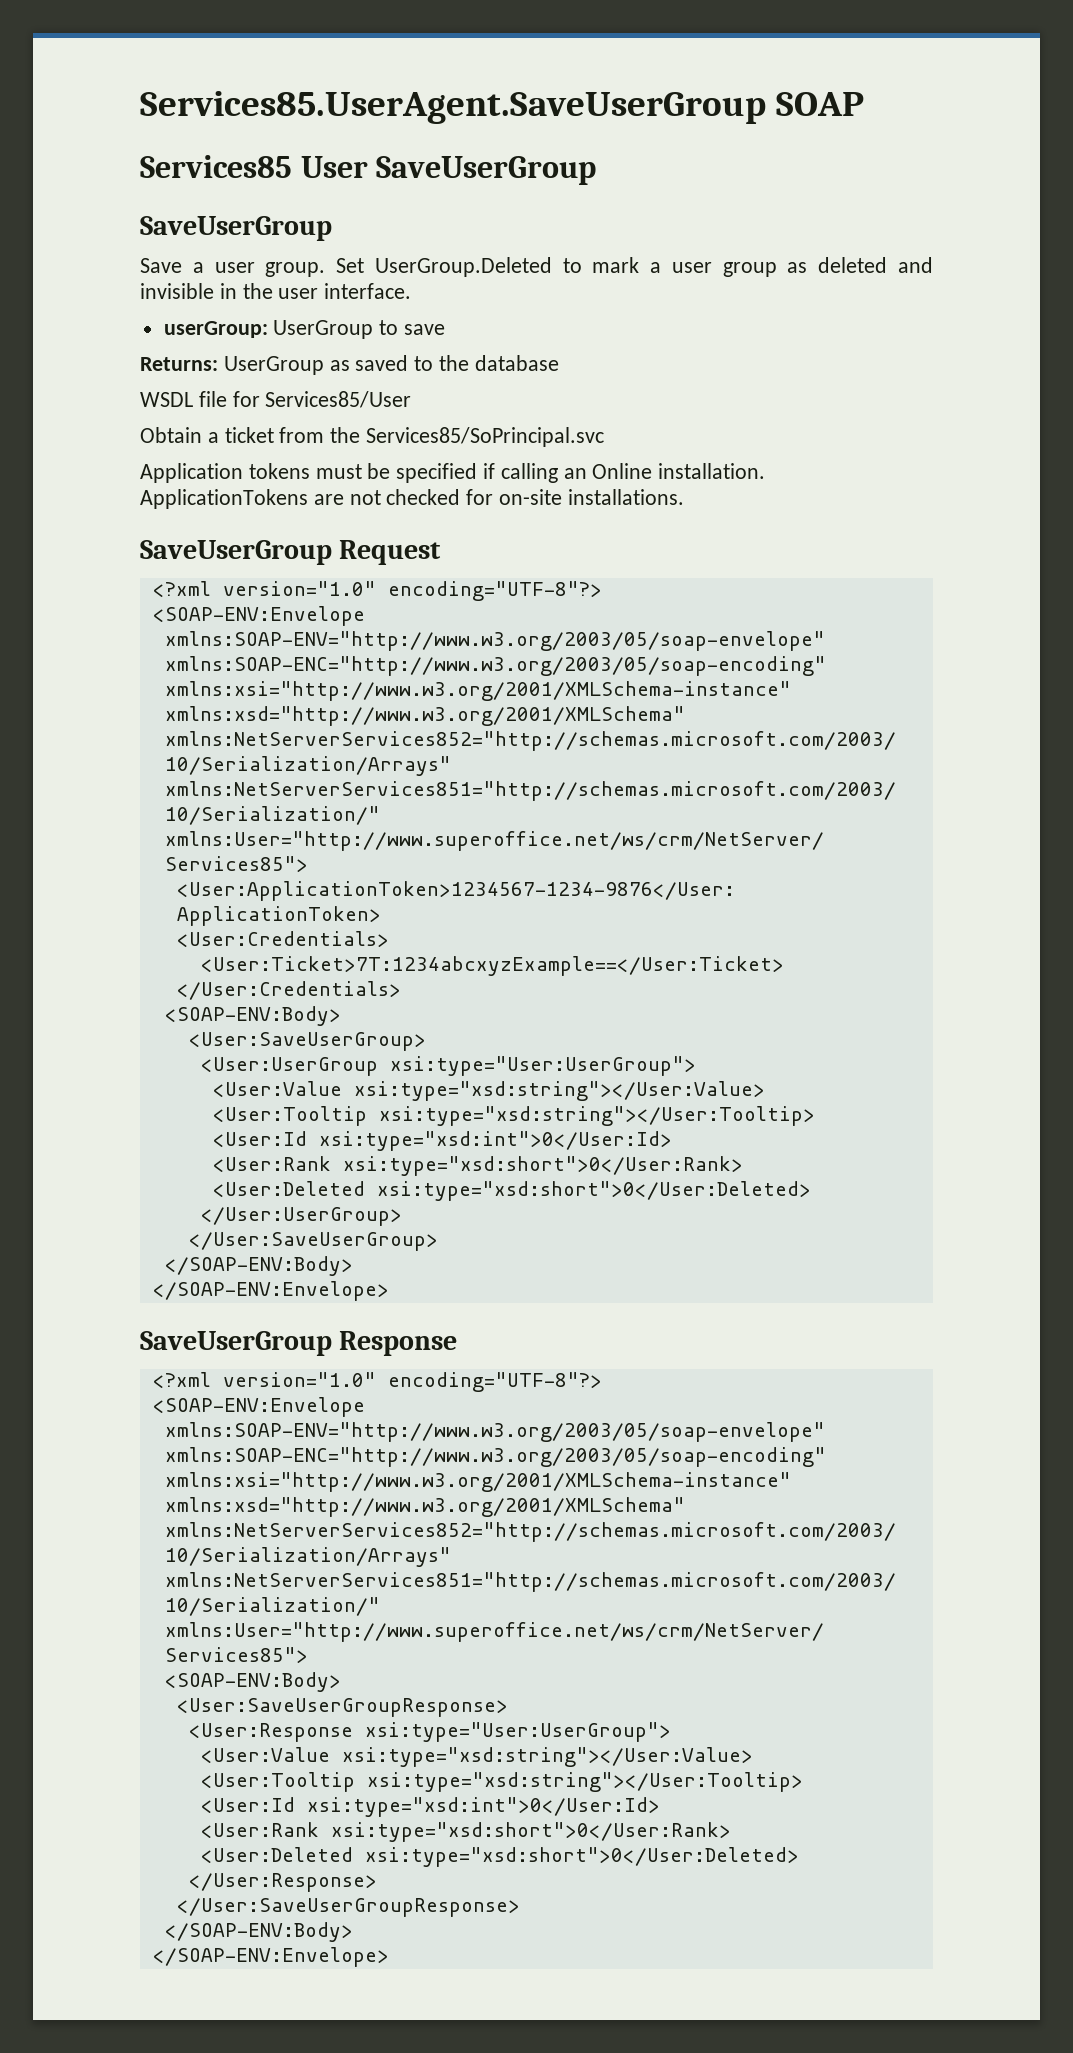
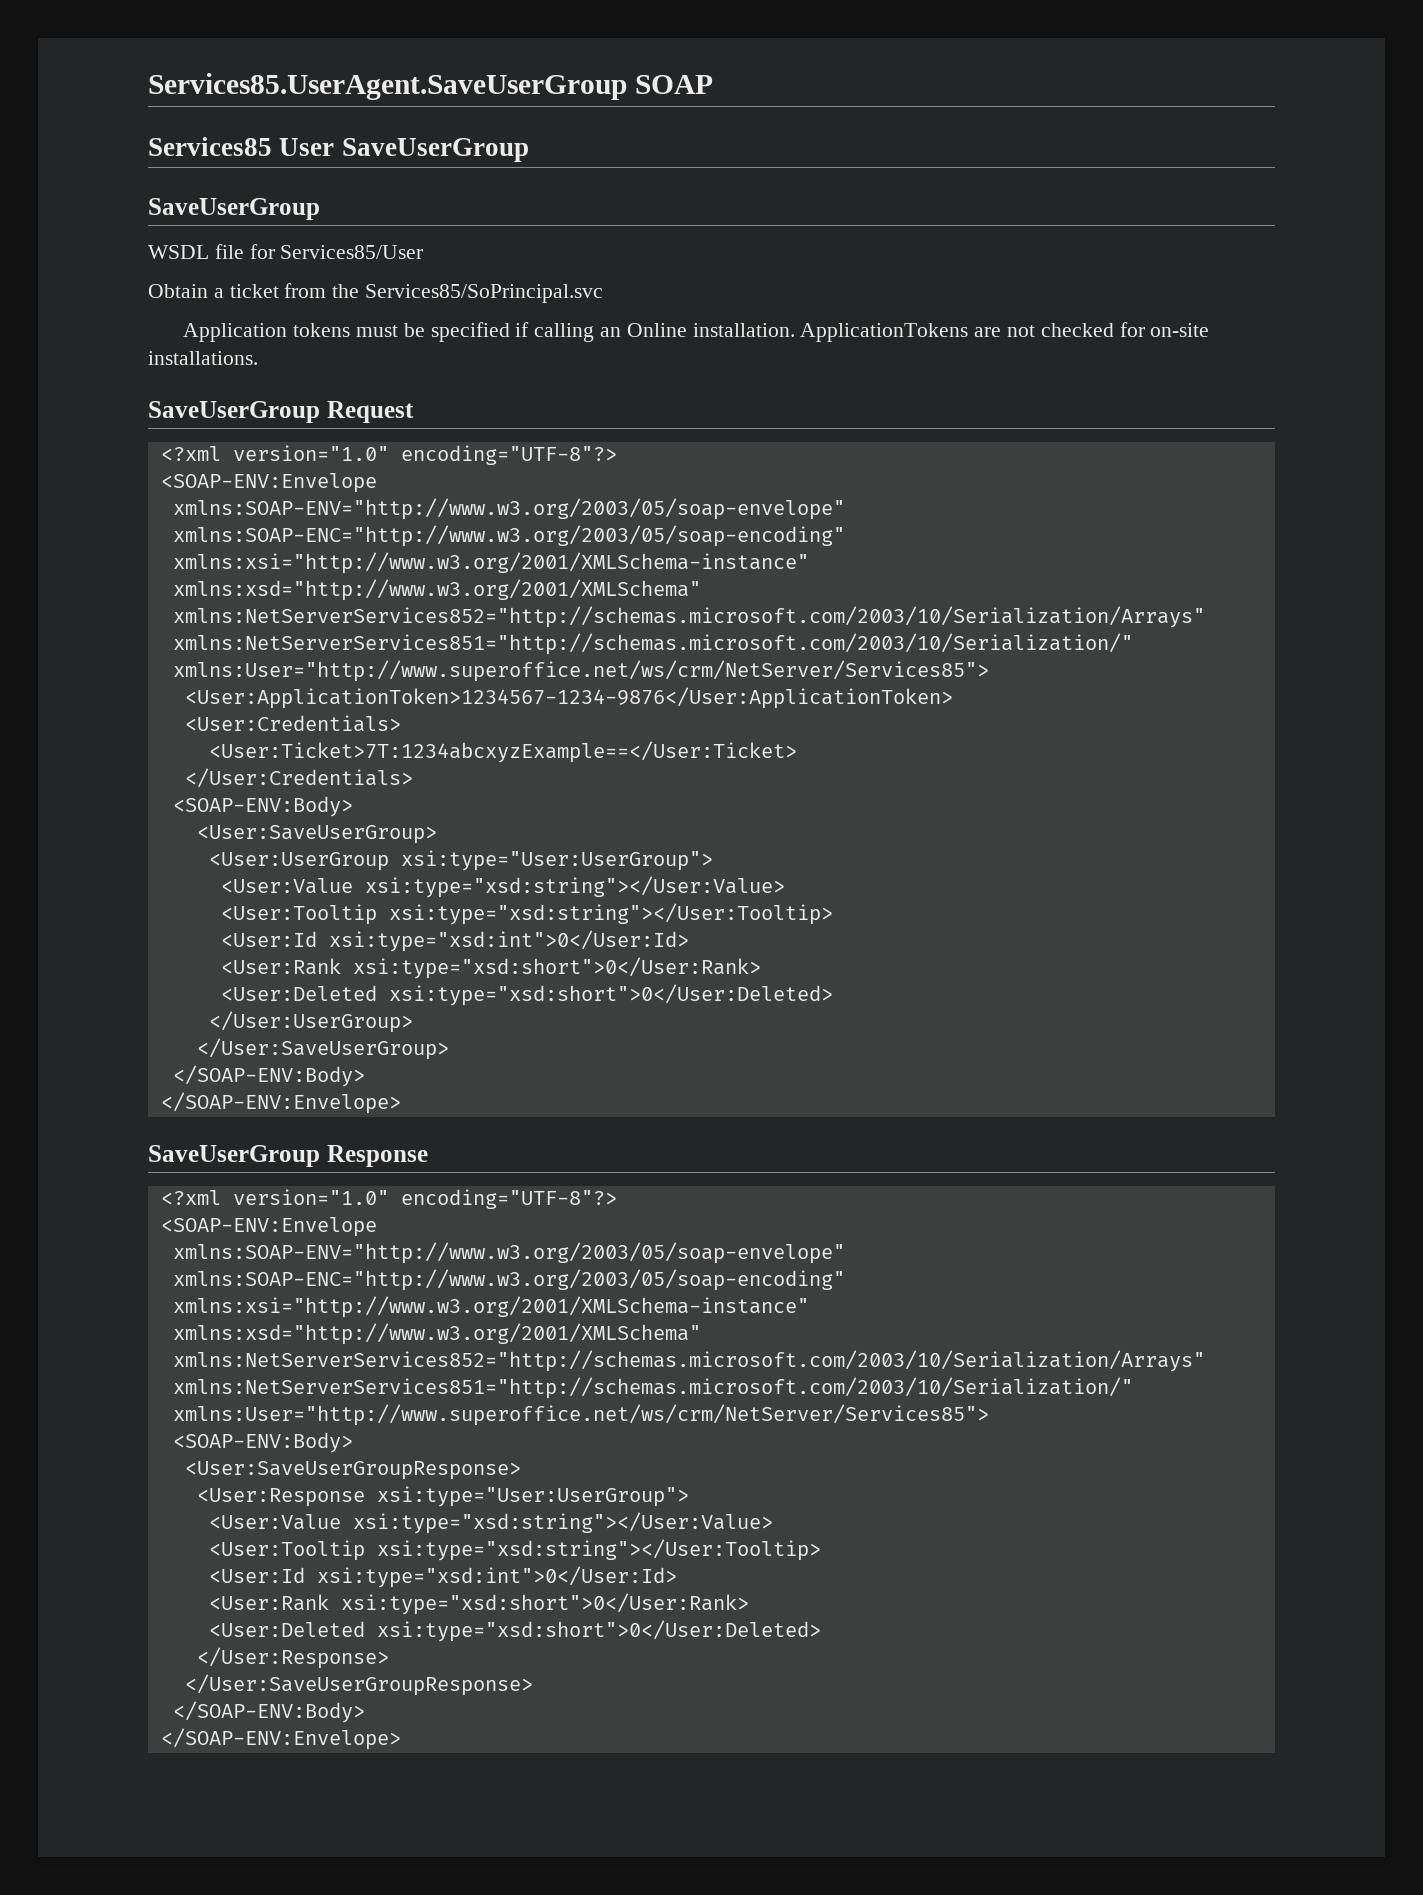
- Save a user group. Set UserGroup.Deleted to mark a user group as deleted and invisible in the user interface.
- userGroup: UserGroup to save
- Returns: UserGroup as saved to the database

